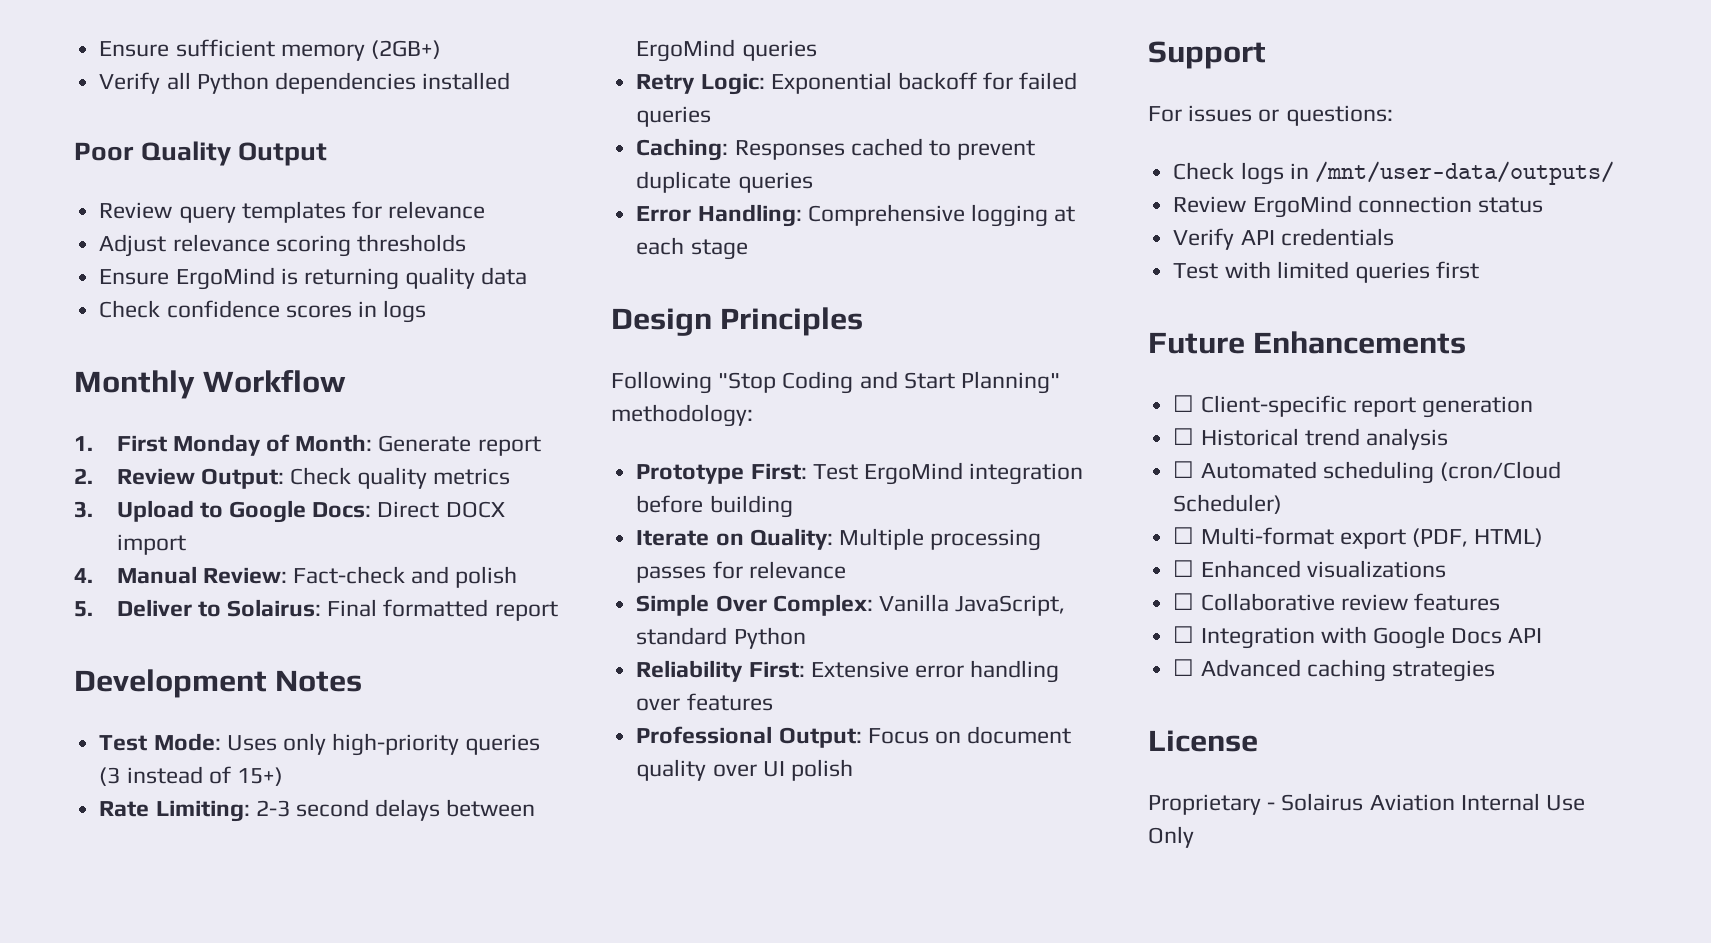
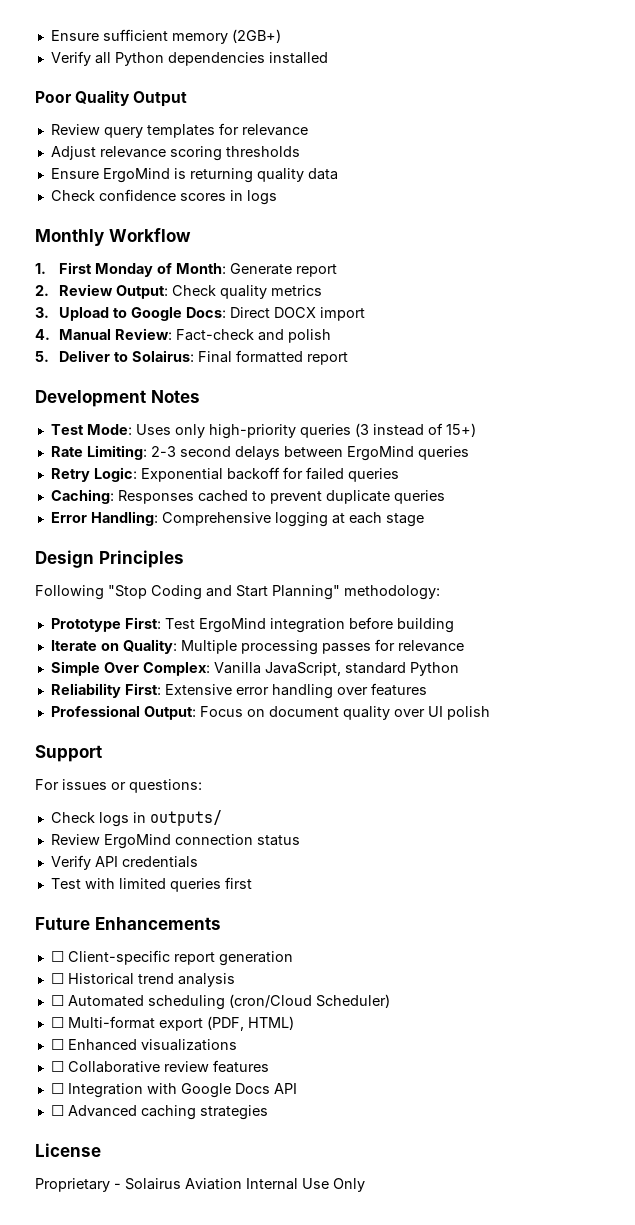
- Check logs in /mnt/user-data/outputs/
+ Check logs in outputs/

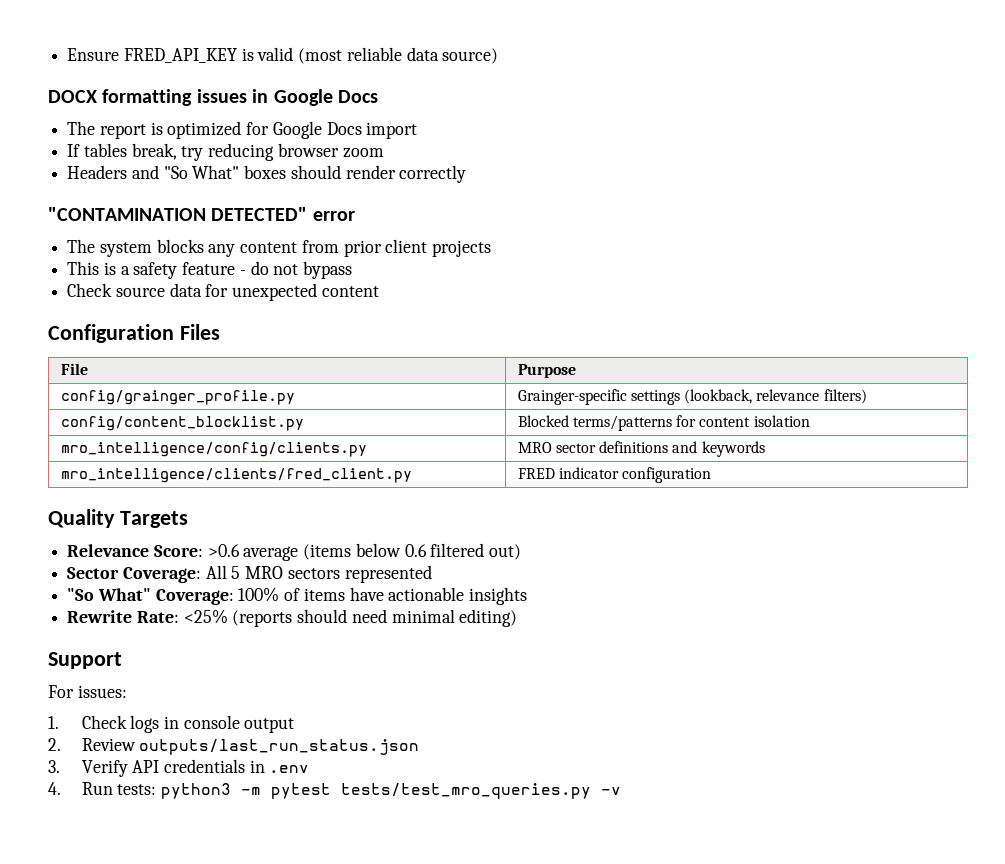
- Ensure sufficient memory (2GB+)
- Verify all Python dependencies installed
- Poor Quality Output
- Review query templates for relevance
- Adjust relevance scoring thresholds
- Ensure ErgoMind is returning quality data
- Check confidence scores in logs
- Monthly Workflow
- 1. First Monday of Month: Generate report
- 2. Review Output: Check quality metrics
- 3. Upload to Google Docs: Direct DOCX import
- 4. Manual Review: Fact-check and polish
- 5. Deliver to Solairus: Final formatted report
- Development Notes
- Test Mode: Uses only high-priority queries (3 instead of 15+)
- Rate Limiting: 2-3 second delays between ErgoMind queries
- Retry Logic: Exponential backoff for failed queries
- Caching: Responses cached to prevent duplicate queries
- Error Handling: Comprehensive logging at each stage
- Design Principles
- Following "Stop Coding and Start Planning" methodology:
- Prototype First: Test ErgoMind integration before building
- Iterate on Quality: Multiple processing passes for relevance
- Simple Over Complex: Vanilla JavaScript, standard Python
- Reliability First: Extensive error handling over features
- Professional Output: Focus on document quality over UI polish
+ Ensure FRED_API_KEY is valid (most reliable data source)
+ DOCX formatting issues in Google Docs
+ The report is optimized for Google Docs import
+ If tables break, try reducing browser zoom
+ Headers and "So What" boxes should render correctly
+ "CONTAMINATION DETECTED" error
+ The system blocks any content from prior client projects
+ This is a safety feature - do not bypass
+ Check source data for unexpected content
+ Configuration Files
+ File | Purpose
+ config/grainger_profile.py | Grainger-specific settings (lookback, relevance filters)
+ config/content_blocklist.py | Blocked terms/patterns for content isolation
+ mro_intelligence/config/clients.py | MRO sector definitions and keywords
+ mro_intelligence/clients/fred_client.py | FRED indicator configuration
+ Quality Targets
+ Relevance Score: >0.6 average (items below 0.6 filtered out)
+ Sector Coverage: All 5 MRO sectors represented
+ "So What" Coverage: 100% of items have actionable insights
+ Rewrite Rate: <25% (reports should need minimal editing)
  Support
- For issues or questions:
- Check logs in outputs/
- Review ErgoMind connection status
- Verify API credentials
- Test with limited queries first
- Future Enhancements
- ☐ Client-specific report generation
- ☐ Historical trend analysis
- ☐ Automated scheduling (cron/Cloud Scheduler)
- ☐ Multi-format export (PDF, HTML)
- ☐ Enhanced visualizations
- ☐ Collaborative review features
- ☐ Integration with Google Docs API
- ☐ Advanced caching strategies
- License
- Proprietary - Solairus Aviation Internal Use Only
+ For issues:
+ 1. Check logs in console output
+ 2. Review outputs/last_run_status.json
+ 3. Verify API credentials in .env
+ 4. Run tests: python3 -m pytest tests/test_mro_queries.py -v

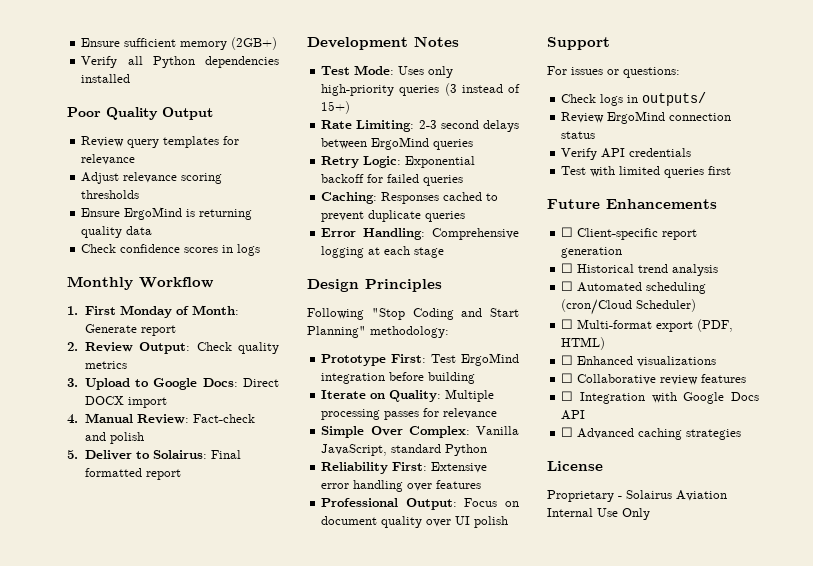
- Ensure FRED_API_KEY is valid (most reliable data source)
- DOCX formatting issues in Google Docs
- The report is optimized for Google Docs import
- If tables break, try reducing browser zoom
- Headers and "So What" boxes should render correctly
- "CONTAMINATION DETECTED" error
- The system blocks any content from prior client projects
- This is a safety feature - do not bypass
- Check source data for unexpected content
- Configuration Files
- File | Purpose
- config/grainger_profile.py | Grainger-specific settings (lookback, relevance filters)
- config/content_blocklist.py | Blocked terms/patterns for content isolation
- mro_intelligence/config/clients.py | MRO sector definitions and keywords
- mro_intelligence/clients/fred_client.py | FRED indicator configuration
- Quality Targets
- Relevance Score: >0.6 average (items below 0.6 filtered out)
- Sector Coverage: All 5 MRO sectors represented
- "So What" Coverage: 100% of items have actionable insights
- Rewrite Rate: <25% (reports should need minimal editing)
+ Ensure sufficient memory (2GB+)
+ Verify all Python dependencies installed
+ Poor Quality Output
+ Review query templates for relevance
+ Adjust relevance scoring thresholds
+ Ensure ErgoMind is returning quality data
+ Check confidence scores in logs
+ Monthly Workflow
+ 1. First Monday of Month: Generate report
+ 2. Review Output: Check quality metrics
+ 3. Upload to Google Docs: Direct DOCX import
+ 4. Manual Review: Fact-check and polish
+ 5. Deliver to Solairus: Final formatted report
+ Development Notes
+ Test Mode: Uses only high-priority queries (3 instead of 15+)
+ Rate Limiting: 2-3 second delays between ErgoMind queries
+ Retry Logic: Exponential backoff for failed queries
+ Caching: Responses cached to prevent duplicate queries
+ Error Handling: Comprehensive logging at each stage
+ Design Principles
+ Following "Stop Coding and Start Planning" methodology:
+ Prototype First: Test ErgoMind integration before building
+ Iterate on Quality: Multiple processing passes for relevance
+ Simple Over Complex: Vanilla JavaScript, standard Python
+ Reliability First: Extensive error handling over features
+ Professional Output: Focus on document quality over UI polish
  Support
- For issues:
- 1. Check logs in console output
- 2. Review outputs/last_run_status.json
- 3. Verify API credentials in .env
- 4. Run tests: python3 -m pytest tests/test_mro_queries.py -v
+ For issues or questions:
+ Check logs in outputs/
+ Review ErgoMind connection status
+ Verify API credentials
+ Test with limited queries first
+ Future Enhancements
+ ☐ Client-specific report generation
+ ☐ Historical trend analysis
+ ☐ Automated scheduling (cron/Cloud Scheduler)
+ ☐ Multi-format export (PDF, HTML)
+ ☐ Enhanced visualizations
+ ☐ Collaborative review features
+ ☐ Integration with Google Docs API
+ ☐ Advanced caching strategies
+ License
+ Proprietary - Solairus Aviation Internal Use Only

